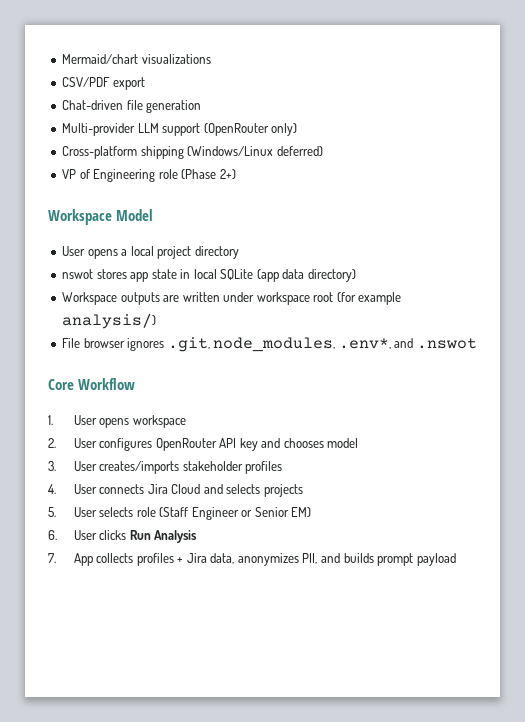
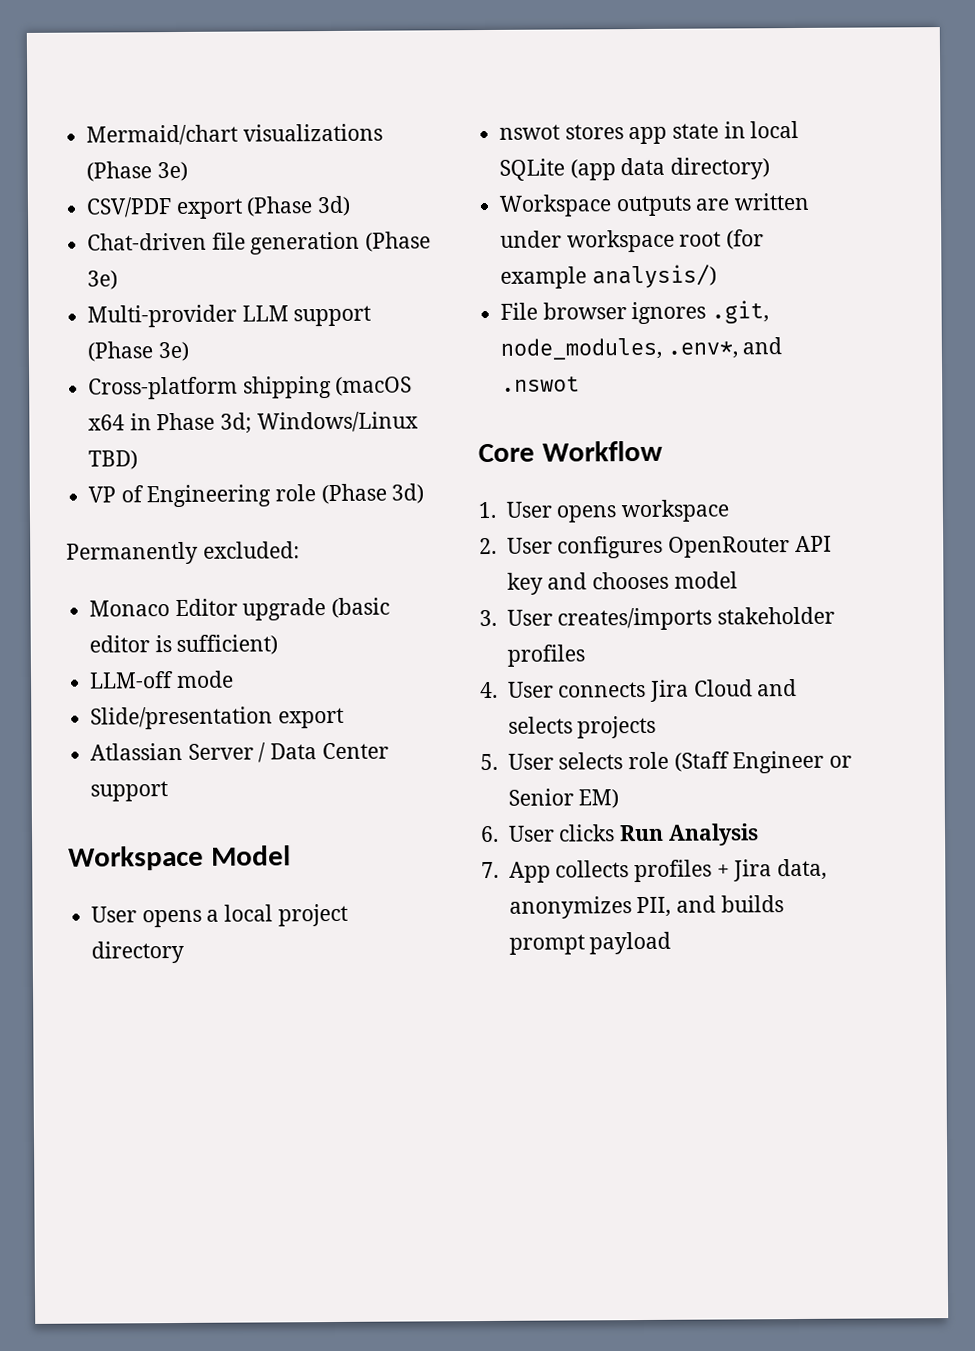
- Mermaid/chart visualizations
+ Mermaid/chart visualizations (Phase 3e)
- CSV/PDF export
+ CSV/PDF export (Phase 3d)
- Chat-driven file generation
+ Chat-driven file generation (Phase 3e)
- Multi-provider LLM support (OpenRouter only)
+ Multi-provider LLM support (Phase 3e)
- Cross-platform shipping (Windows/Linux deferred)
+ Cross-platform shipping (macOS x64 in Phase 3d; Windows/Linux TBD)
- VP of Engineering role (Phase 2+)
+ VP of Engineering role (Phase 3d)
+ Permanently excluded:
+ Monaco Editor upgrade (basic editor is sufficient)
+ LLM-off mode
+ Slide/presentation export
+ Atlassian Server / Data Center support

